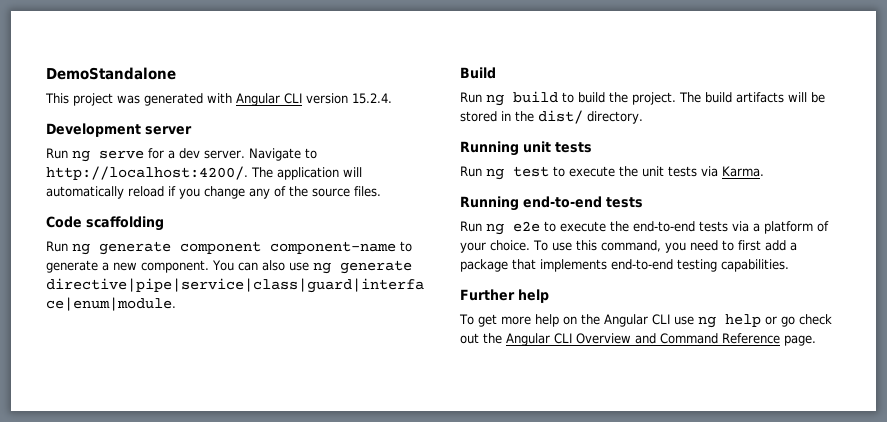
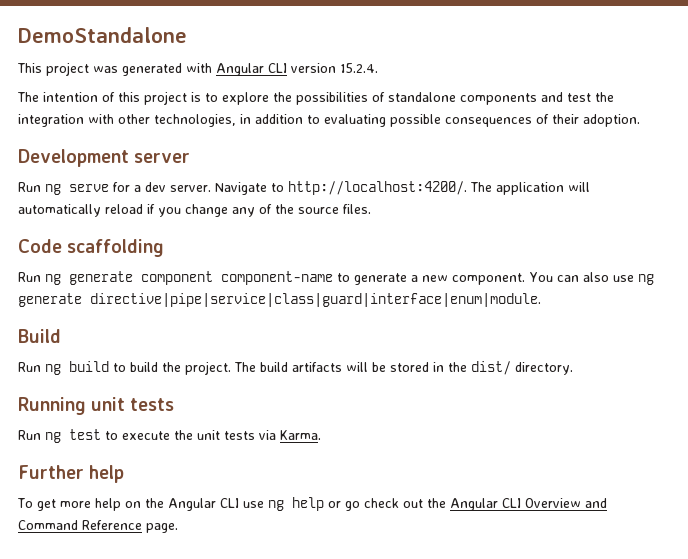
+ The intention of this project is to explore the possibilities of standalone components and test the integration with other technologies, in addition to evaluating possible consequences of their adoption.
- Running end-to-end tests
- Run ng e2e to execute the end-to-end tests via a platform of your choice. To use this command, you need to first add a package that implements end-to-end testing capabilities.

